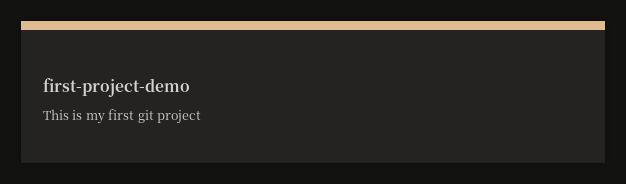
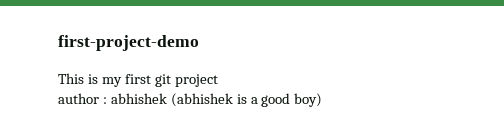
+ author : abhishek (abhishek is a good boy)

